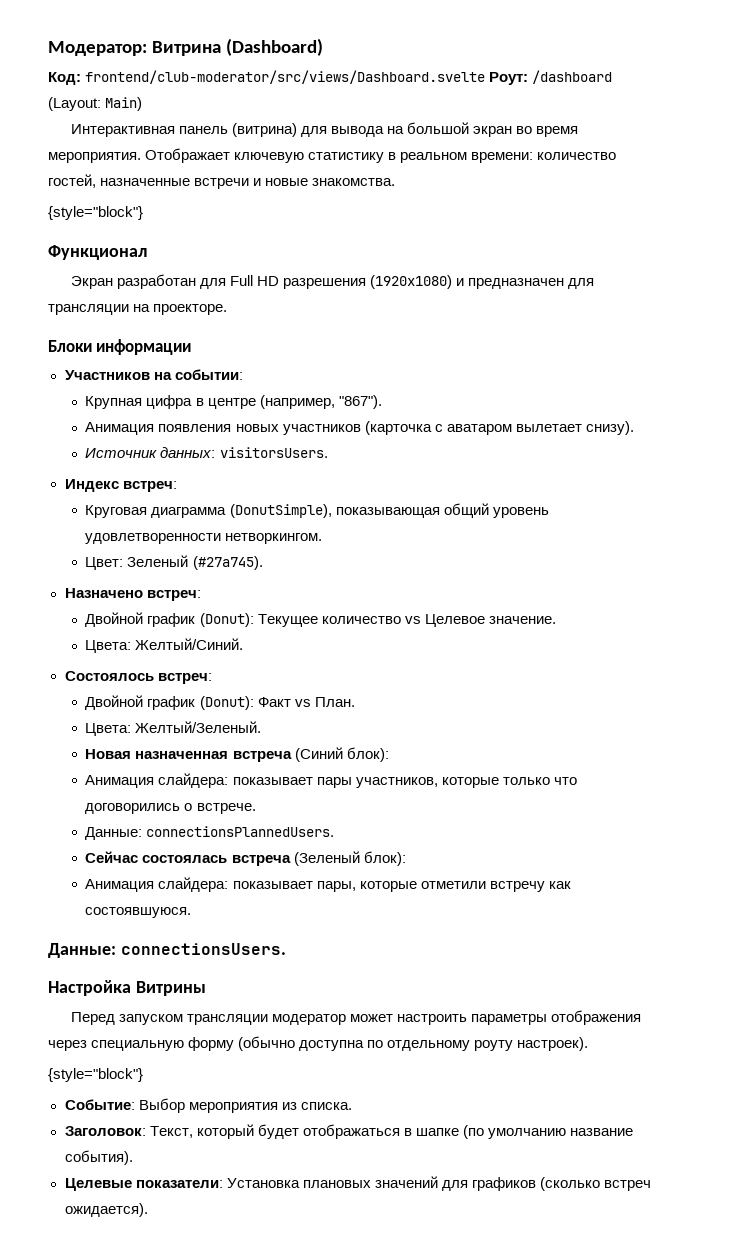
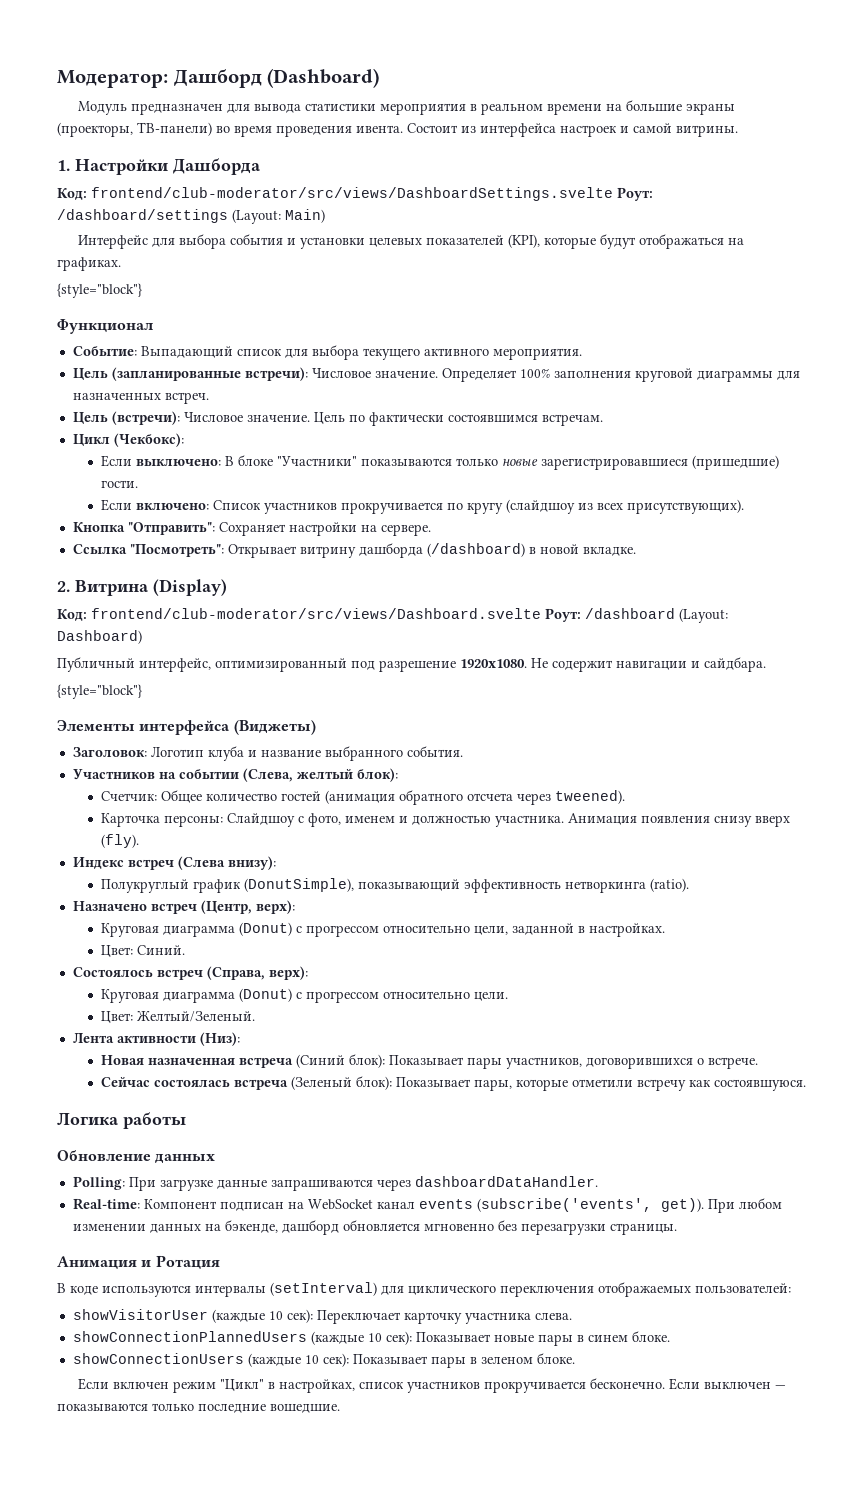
- Модератор: Витрина (Dashboard)
+ Модератор: Дашборд (Dashboard)
+ Модуль предназначен для вывода статистики мероприятия в реальном времени на большие экраны (проекторы, ТВ-панели) во время проведения ивента. Состоит из интерфейса настроек и самой витрины.
+ 1. Настройки Дашборда
+ Код: frontend/club-moderator/src/views/DashboardSettings.svelte Роут: /dashboard/settings (Layout: Main)
+ Интерфейс для выбора события и установки целевых показателей (KPI), которые будут отображаться на графиках.
+ {style="block"}
+ Функционал
+ Событие: Выпадающий список для выбора текущего активного мероприятия.
+ Цель (запланированные встречи): Числовое значение. Определяет 100% заполнения круговой диаграммы для назначенных встреч.
+ Цель (встречи): Числовое значение. Цель по фактически состоявшимся встречам.
+ Цикл (Чекбокс):
+ Если выключено: В блоке "Участники" показываются только новые зарегистрировавшиеся (пришедшие) гости.
+ Если включено: Список участников прокручивается по кругу (слайдшоу из всех присутствующих).
+ Кнопка "Отправить": Сохраняет настройки на сервере.
+ Ссылка "Посмотреть": Открывает витрину дашборда (/dashboard) в новой вкладке.
+ 2. Витрина (Display)
- Код: frontend/club-moderator/src/views/Dashboard.svelte Роут: /dashboard (Layout: Main)
- Интерактивная панель (витрина) для вывода на большой экран во время мероприятия. Отображает ключевую статистику в реальном времени: количество гостей, назначенные встречи и новые знакомства.
+ Код: frontend/club-moderator/src/views/Dashboard.svelte Роут: /dashboard (Layout: Dashboard)
+ Публичный интерфейс, оптимизированный под разрешение 1920x1080. Не содержит навигации и сайдбара.
  {style="block"}
- Функционал
- Экран разработан для Full HD разрешения (1920x1080) и предназначен для трансляции на проекторе.
- Блоки информации
- Участников на событии:
- Крупная цифра в центре (например, "867").
- Анимация появления новых участников (карточка с аватаром вылетает снизу).
- Источник данных: visitorsUsers.
- Индекс встреч:
- Круговая диаграмма (DonutSimple), показывающая общий уровень удовлетворенности нетворкингом.
- Цвет: Зеленый (#27a745).
- Назначено встреч:
- Двойной график (Donut): Текущее количество vs Целевое значение.
- Цвета: Желтый/Синий.
- Состоялось встреч:
- Двойной график (Donut): Факт vs План.
- Цвета: Желтый/Зеленый.
+ Элементы интерфейса (Виджеты)
+ Заголовок: Логотип клуба и название выбранного события.
+ Участников на событии (Слева, желтый блок):
+ Счетчик: Общее количество гостей (анимация обратного отсчета через tweened).
+ Карточка персоны: Слайдшоу с фото, именем и должностью участника. Анимация появления снизу вверх (fly).
+ Индекс встреч (Слева внизу):
+ Полукруглый график (DonutSimple), показывающий эффективность нетворкинга (ratio).
+ Назначено встреч (Центр, верх):
+ Круговая диаграмма (Donut) с прогрессом относительно цели, заданной в настройках.
+ Цвет: Синий.
+ Состоялось встреч (Справа, верх):
+ Круговая диаграмма (Donut) с прогрессом относительно цели.
+ Цвет: Желтый/Зеленый.
+ Лента активности (Низ):
- Новая назначенная встреча (Синий блок):
- Анимация слайдера: показывает пары участников, которые только что договорились о встрече.
+ Новая назначенная встреча (Синий блок): Показывает пары участников, договорившихся о встрече.
- Данные: connectionsPlannedUsers.
- Сейчас состоялась встреча (Зеленый блок):
- Анимация слайдера: показывает пары, которые отметили встречу как состоявшуюся.
+ Сейчас состоялась встреча (Зеленый блок): Показывает пары, которые отметили встречу как состоявшуюся.
- Данные: connectionsUsers.
- Настройка Витрины
- Перед запуском трансляции модератор может настроить параметры отображения через специальную форму (обычно доступна по отдельному роуту настроек).
- {style="block"}
- Событие: Выбор мероприятия из списка.
- Заголовок: Текст, который будет отображаться в шапке (по умолчанию название события).
- Целевые показатели: Установка плановых значений для графиков (сколько встреч ожидается).
+ Логика работы
+ Обновление данных
+ Polling: При загрузке данные запрашиваются через dashboardDataHandler.
+ Real-time: Компонент подписан на WebSocket канал events (subscribe('events', get)). При любом изменении данных на бэкенде, дашборд обновляется мгновенно без перезагрузки страницы.
+ Анимация и Ротация
+ В коде используются интервалы (setInterval) для циклического переключения отображаемых пользователей:
+ showVisitorUser (каждые 10 сек): Переключает карточку участника слева.
+ showConnectionPlannedUsers (каждые 10 сек): Показывает новые пары в синем блоке.
+ showConnectionUsers (каждые 10 сек): Показывает пары в зеленом блоке.
+ Если включен режим "Цикл" в настройках, список участников прокручивается бесконечно. Если выключен — показываются только последние вошедшие.

